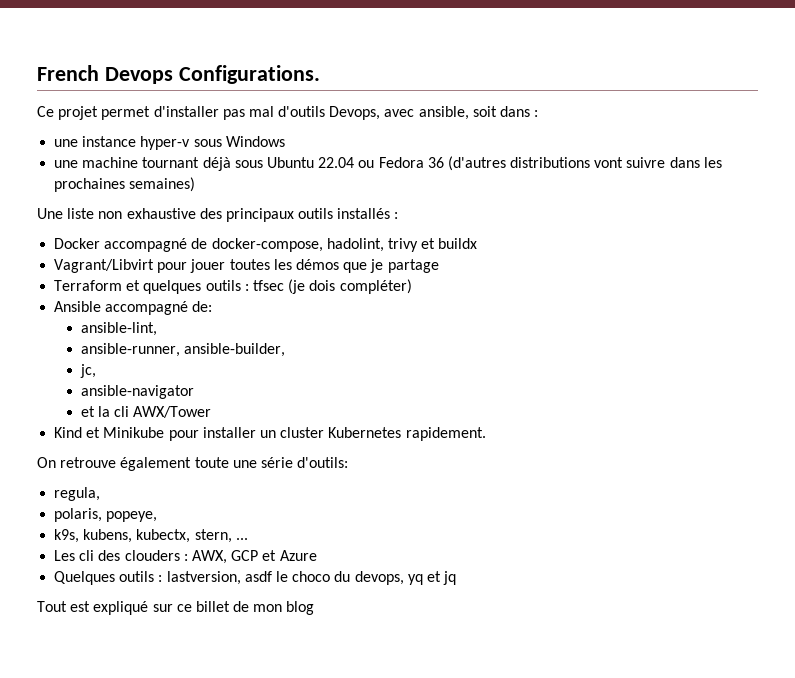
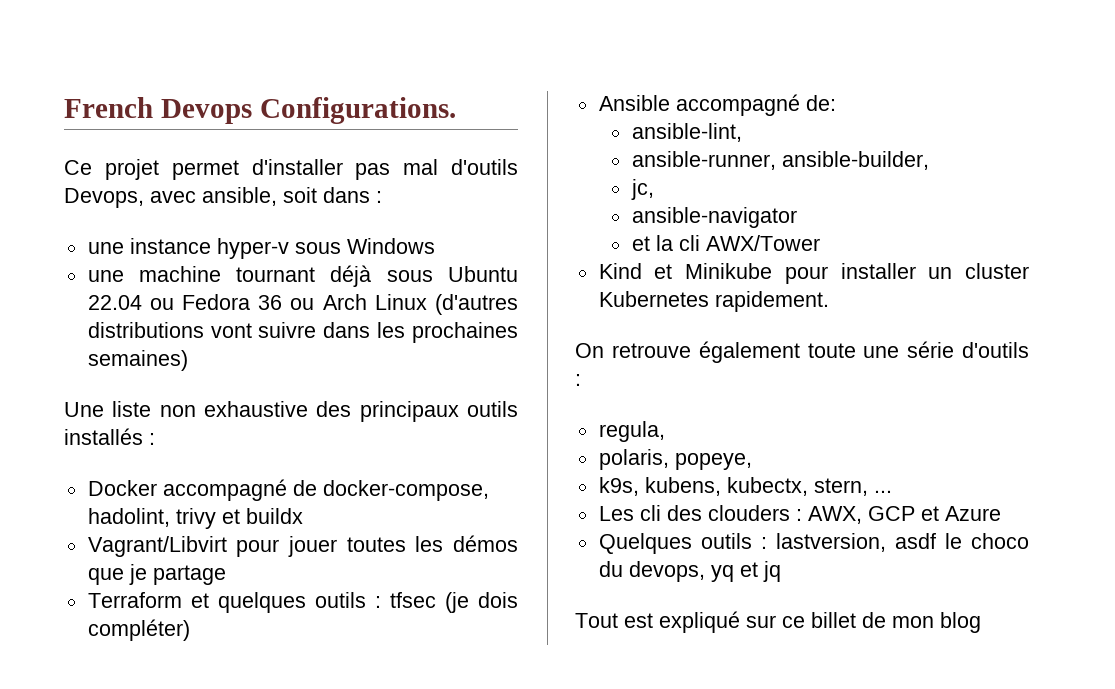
- une machine tournant déjà sous Ubuntu 22.04 ou Fedora 36 (d'autres distributions vont suivre dans les prochaines semaines)
+ une machine tournant déjà sous Ubuntu 22.04 ou Fedora 36 ou Arch Linux (d'autres distributions vont suivre dans les prochaines semaines)
- On retrouve également toute une série d'outils:
+ On retrouve également toute une série d'outils :

